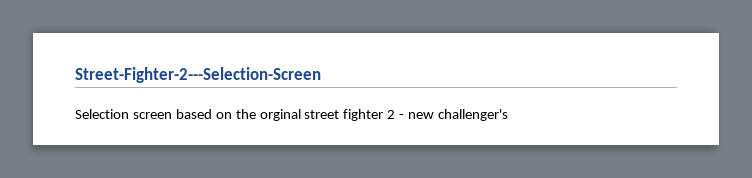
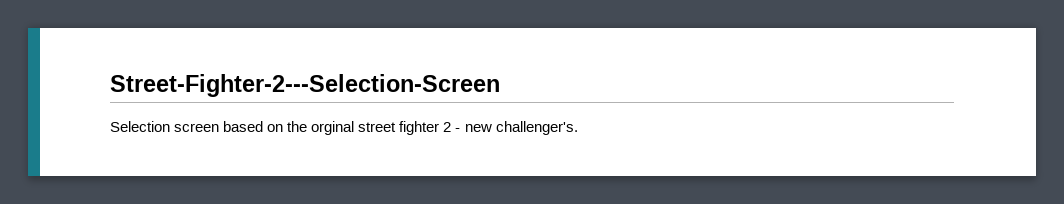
- Selection screen based on the orginal street fighter 2 - new challenger's
+ Selection screen based on the orginal street fighter 2 - new challenger's.

